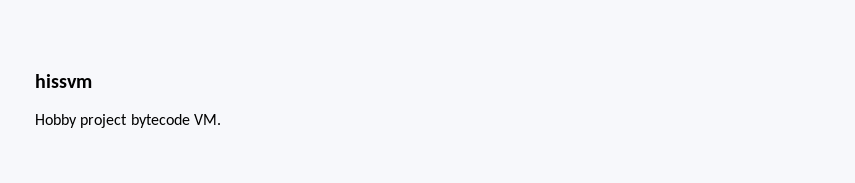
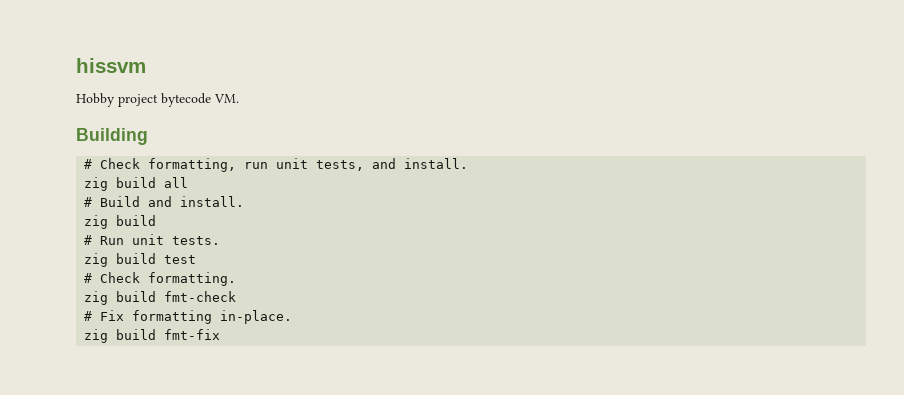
+ Building
+ # Check formatting, run unit tests, and install.
+ zig build all
+ # Build and install.
+ zig build
+ # Run unit tests.
+ zig build test
+ # Check formatting.
+ zig build fmt-check
+ # Fix formatting in-place.
+ zig build fmt-fix

